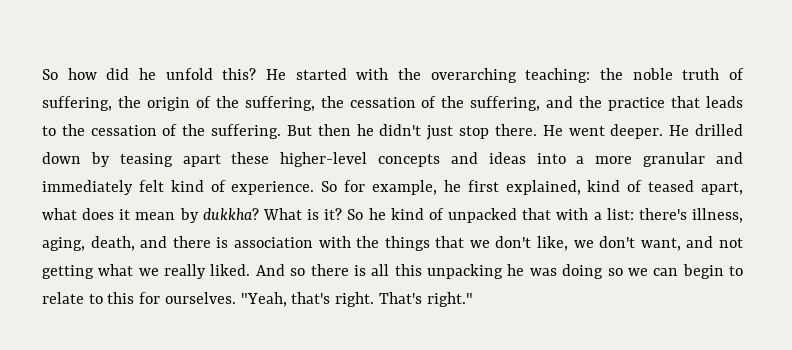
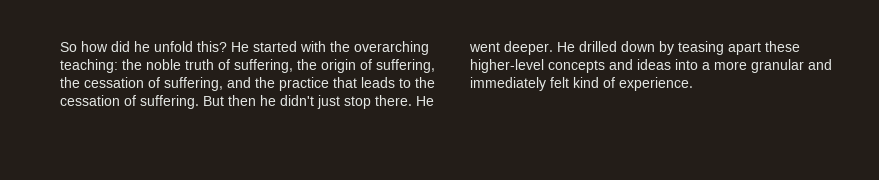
- He started with the overarching teaching: the noble truth of suffering, the origin of the suffering, the cessation of the suffering, and the practice that leads to the cessation of the suffering.
+ He started with the overarching teaching: the noble truth of suffering, the origin of suffering, the cessation of suffering, and the practice that leads to the cessation of suffering.
- So for example, he first explained, kind of teased apart, what does it mean by dukkha? What is it? So he kind of unpacked that with a list: there's illness, aging, death, and there is association with the things that we don't like, we don't want, and not getting what we really liked. And so there is all this unpacking he was doing so we can begin to relate to this for ourselves. "Yeah, that's right. That's right."

